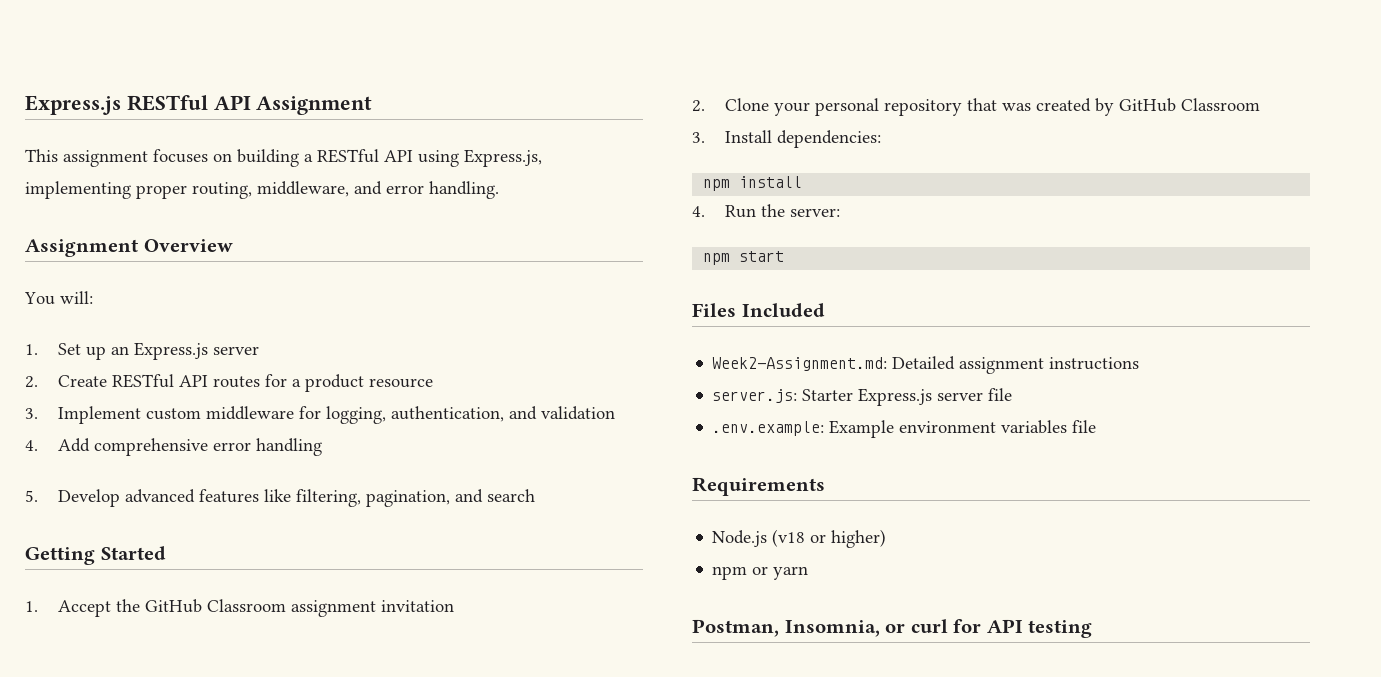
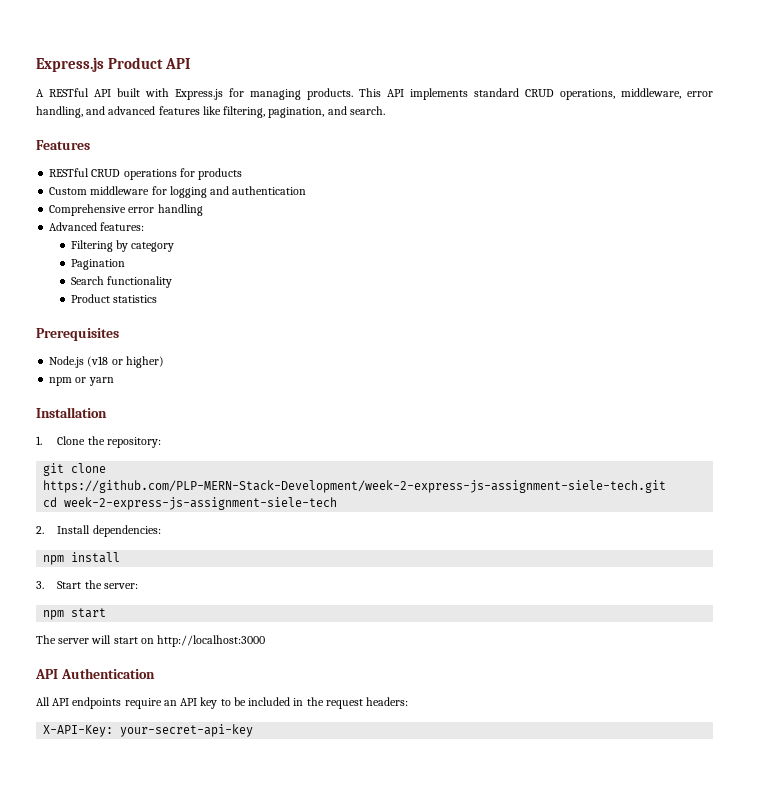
- Express.js RESTful API Assignment
- This assignment focuses on building a RESTful API using Express.js, implementing proper routing, middleware, and error handling.
- Assignment Overview
- You will:
- 1. Set up an Express.js server
- 2. Create RESTful API routes for a product resource
- 3. Implement custom middleware for logging, authentication, and validation
- 4. Add comprehensive error handling
- 5. Develop advanced features like filtering, pagination, and search
- Getting Started
- 1. Accept the GitHub Classroom assignment invitation
- 2. Clone your personal repository that was created by GitHub Classroom
- 3. Install dependencies:
- npm install
- 4. Run the server:
- npm start
- Files Included
- Week2-Assignment.md: Detailed assignment instructions
- server.js: Starter Express.js server file
- .env.example: Example environment variables file
- Requirements
+ Express.js Product API
+ A RESTful API built with Express.js for managing products. This API implements standard CRUD operations, middleware, error handling, and advanced features like filtering, pagination, and search.
+ Features
+ RESTful CRUD operations for products
+ Custom middleware for logging and authentication
+ Comprehensive error handling
+ Advanced features:
+ Filtering by category
+ Pagination
+ Search functionality
+ Product statistics
+ Prerequisites
- Postman, Insomnia, or curl for API testing
+ Installation
+ 1. Clone the repository:
+ git clone https://github.com/PLP-MERN-Stack-Development/week-2-express-js-assignment-siele-tech.git
+ cd week-2-express-js-assignment-siele-tech
+ 2. Install dependencies:
+ npm install
+ 3. Start the server:
+ npm start
+ The server will start on http://localhost:3000
+ API Authentication
+ All API endpoints require an API key to be included in the request headers:
+ X-API-Key: your-secret-api-key

